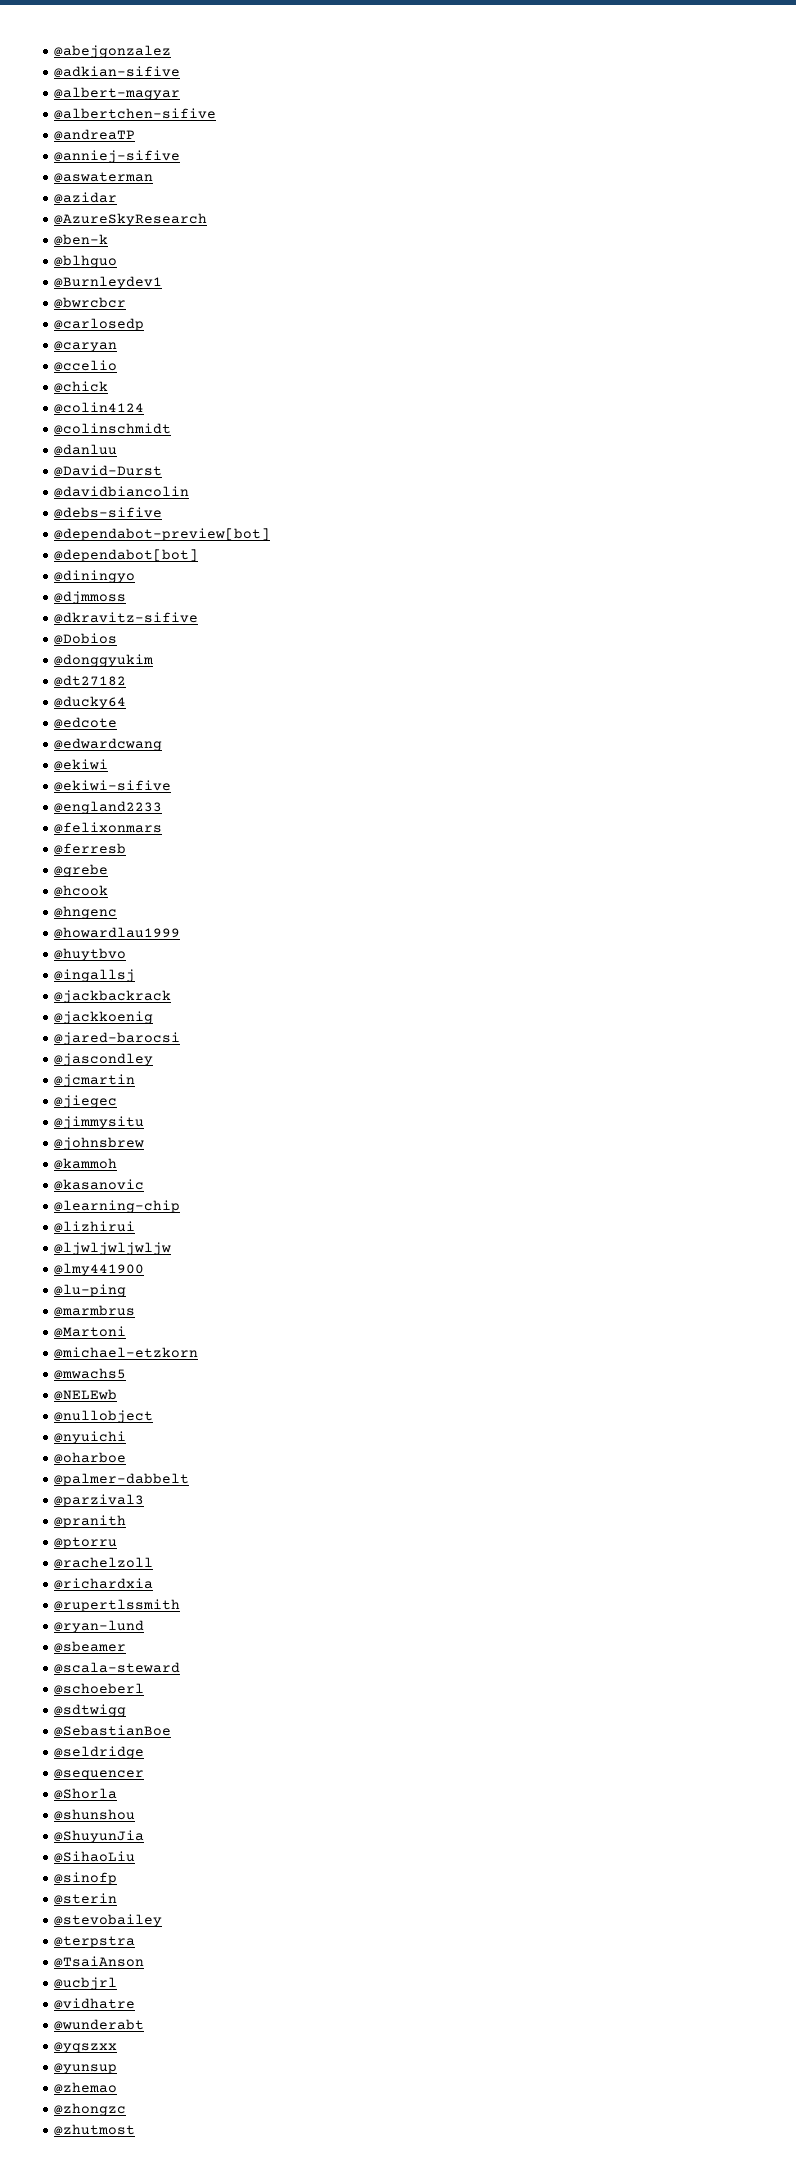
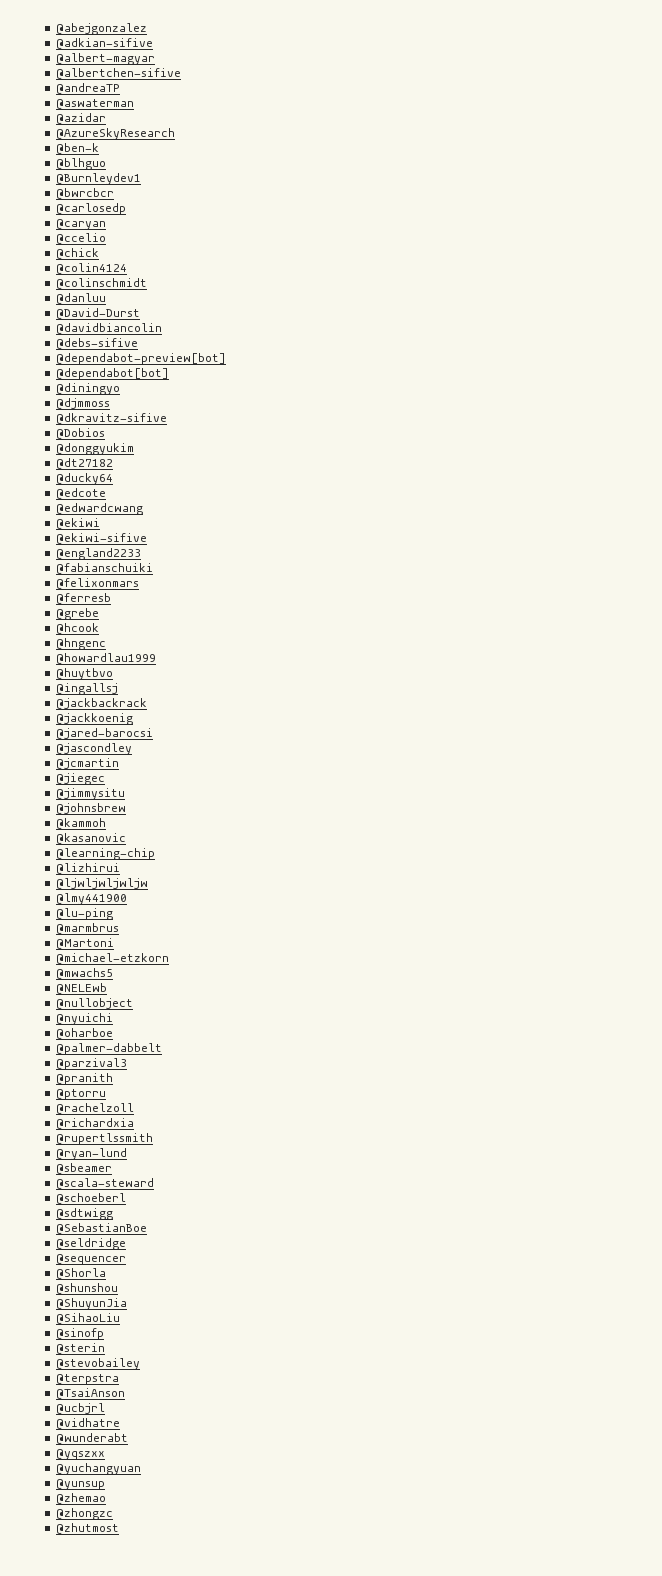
- @anniej-sifive
+ @fabianschuiki
+ @yuchangyuan

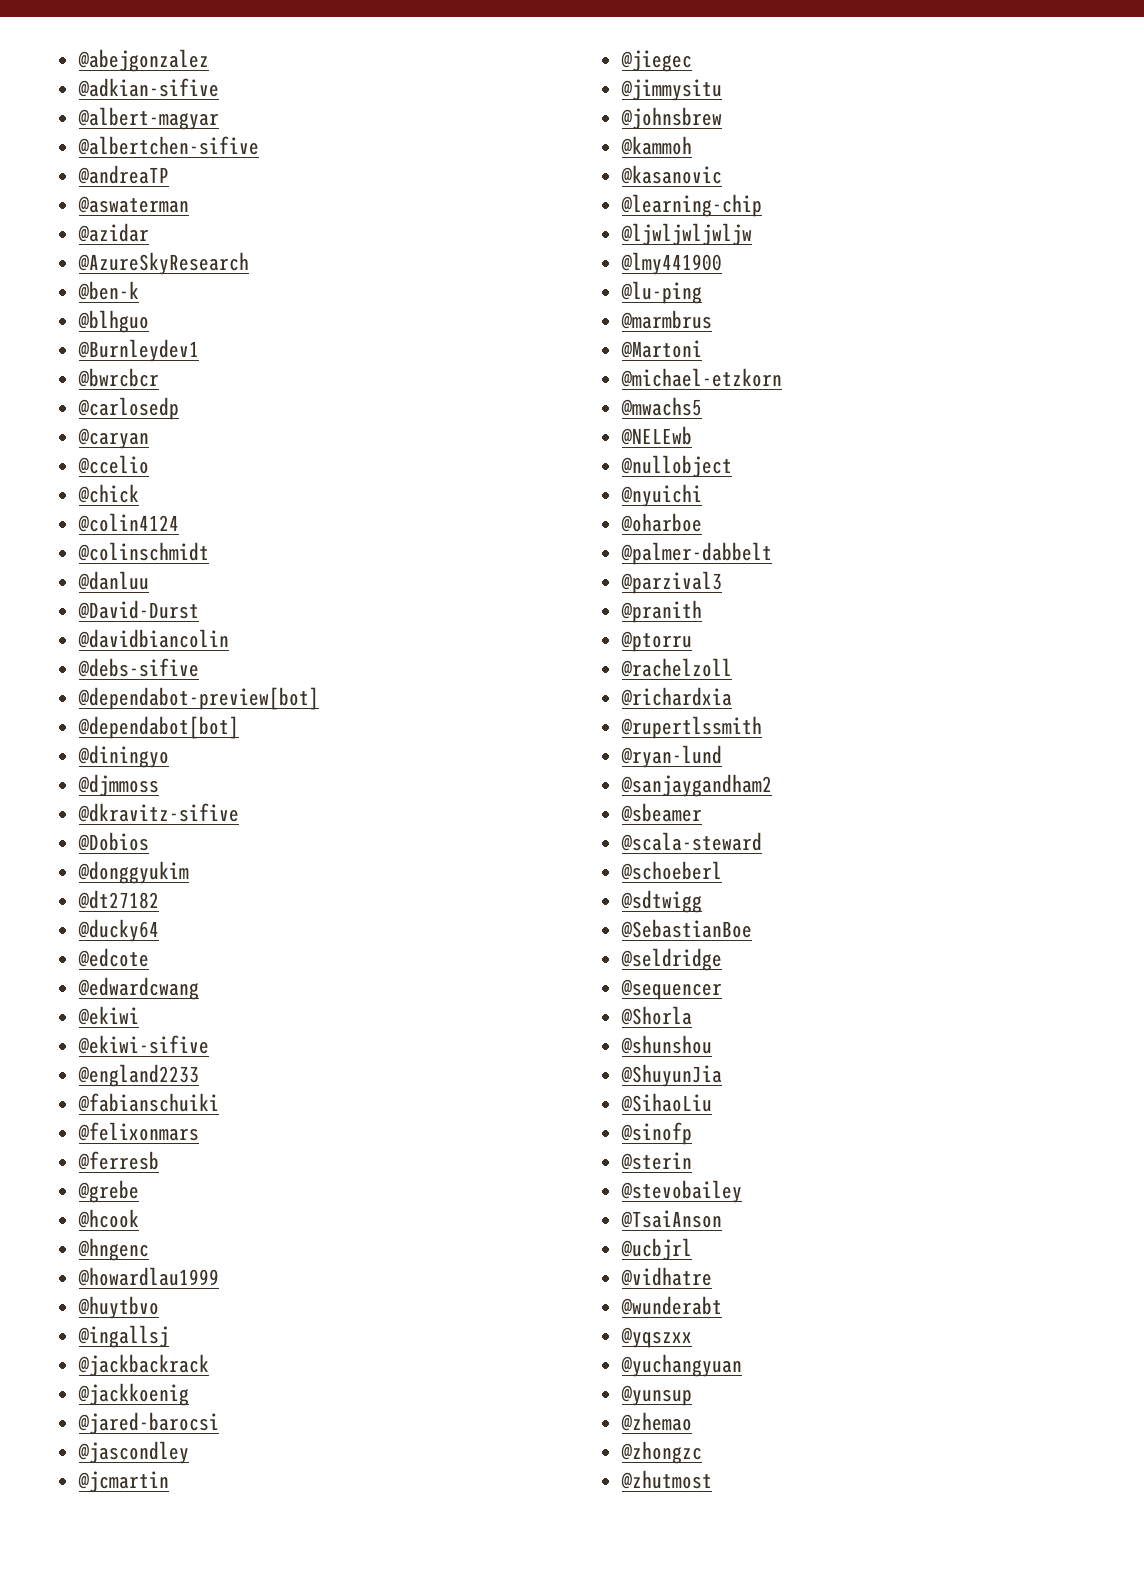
- @lizhirui
+ @sanjaygandham2
- @terpstra

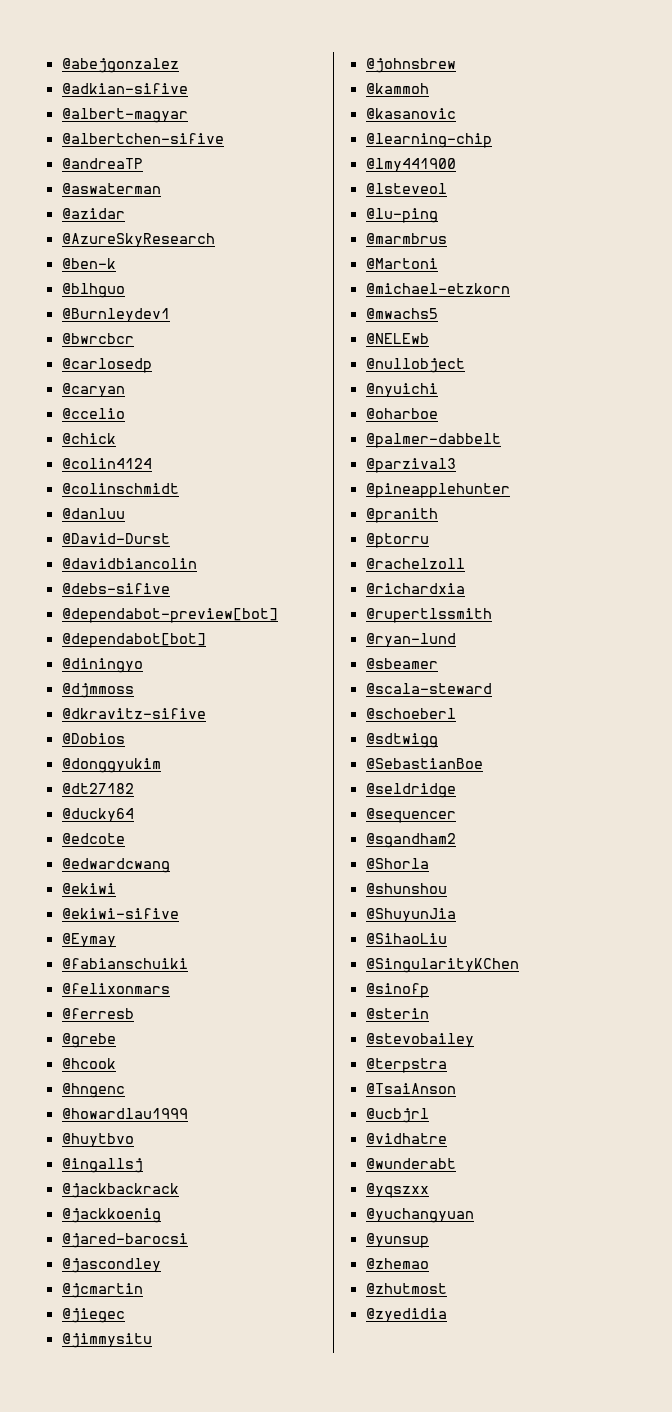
- @england2233
+ @Eymay
- @ljwljwljwljw
  @lmy441900
+ @lsteveol
+ @pineapplehunter
- @sanjaygandham2
+ @sgandham2
+ @SingularityKChen
+ @terpstra
- @zhongzc
  @zhutmost
+ @zyedidia

